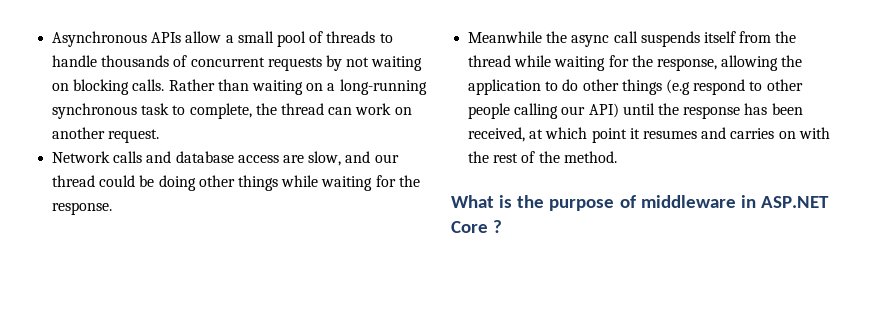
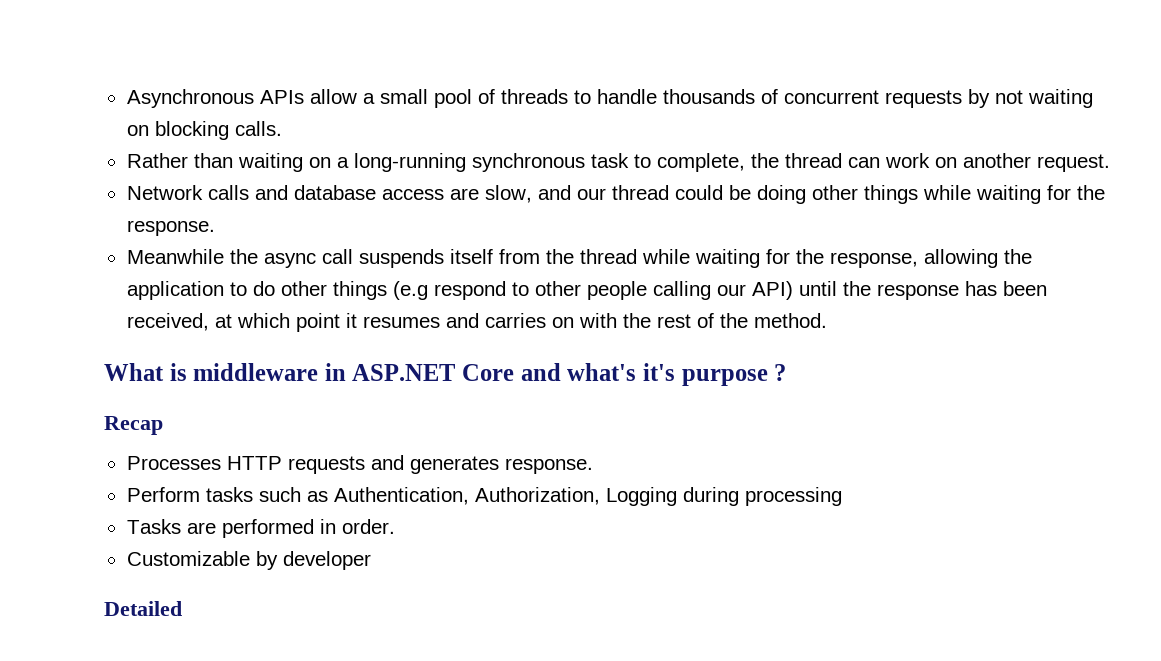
- Asynchronous APIs allow a small pool of threads to handle thousands of concurrent requests by not waiting on blocking calls. Rather than waiting on a long-running synchronous task to complete, the thread can work on another request.
+ Asynchronous APIs allow a small pool of threads to handle thousands of concurrent requests by not waiting on blocking calls.
+ Rather than waiting on a long-running synchronous task to complete, the thread can work on another request.
- What is the purpose of middleware in ASP.NET Core ?
+ What is middleware in ASP.NET Core and what's it's purpose ?
+ Recap
+ Processes HTTP requests and generates response.
+ Perform tasks such as Authentication, Authorization, Logging during processing
+ Tasks are performed in order.
+ Customizable by developer
+ Detailed

